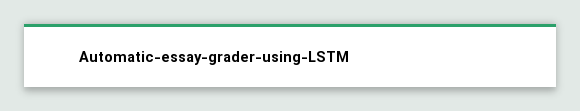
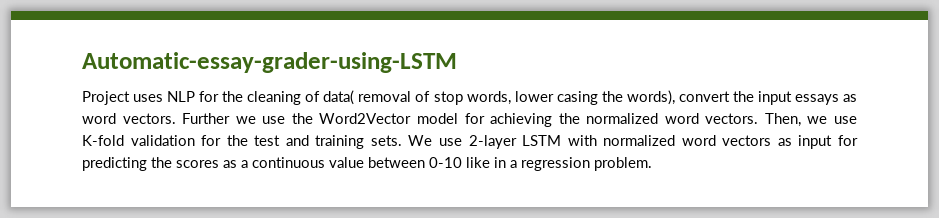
+ Project uses NLP for the cleaning of data( removal of stop words, lower casing the words), convert the input essays as word vectors. Further we use the Word2Vector model for achieving the normalized word vectors. Then, we use K-fold validation for the test and training sets. We use 2-layer LSTM with normalized word vectors as input for predicting the scores as a continuous value between 0-10 like in a regression problem.

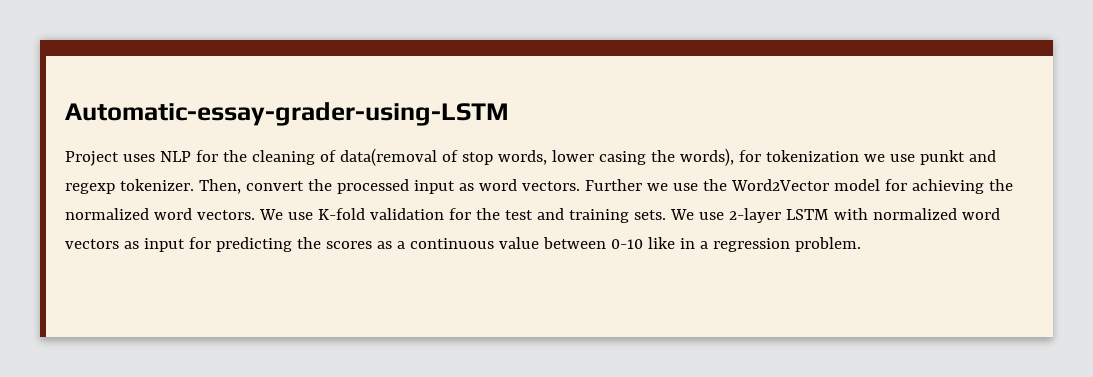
- Project uses NLP for the cleaning of data( removal of stop words, lower casing the words), convert the input essays as word vectors.
+ Project uses NLP for the cleaning of data(removal of stop words, lower casing the words), for tokenization we use punkt and regexp tokenizer. Then, convert the processed input as word vectors.
- Then, we use K-fold validation for the test and training sets.
+ We use K-fold validation for the test and training sets.

